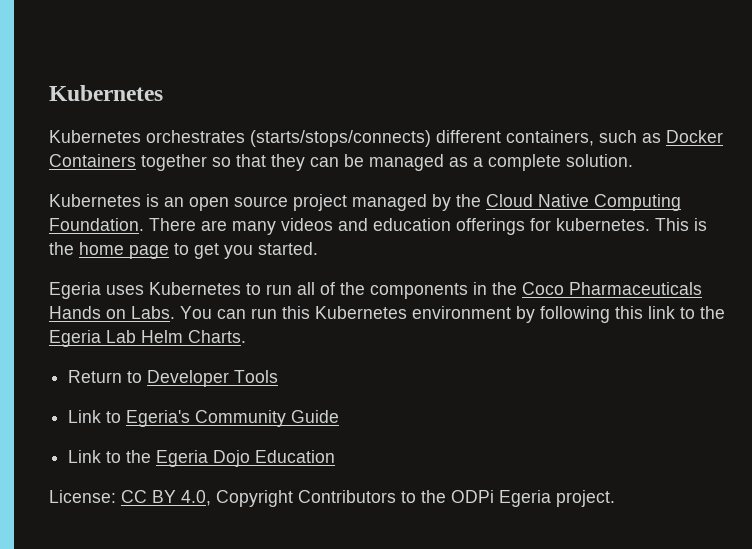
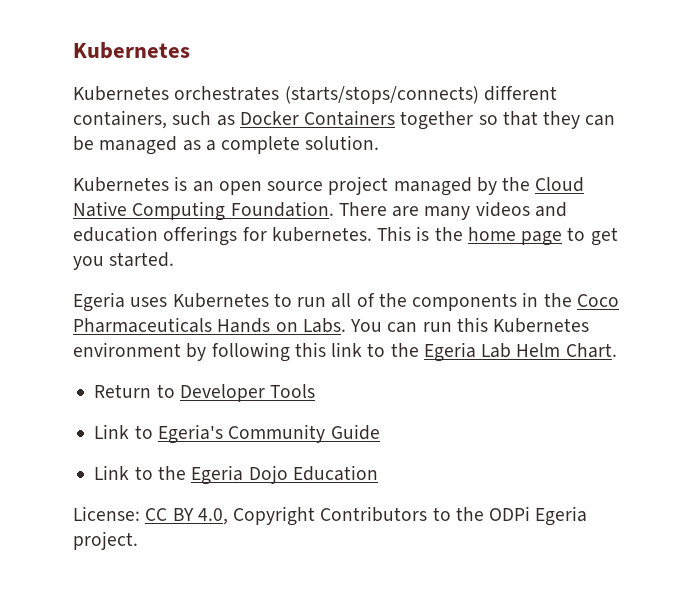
- You can run this Kubernetes environment by following this link to the Egeria Lab Helm Charts.
+ You can run this Kubernetes environment by following this link to the Egeria Lab Helm Chart.

